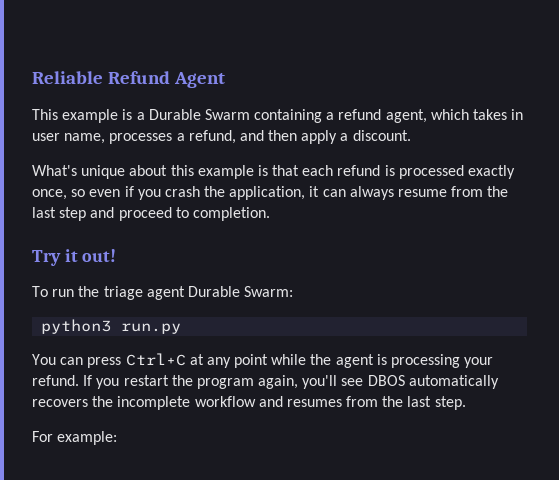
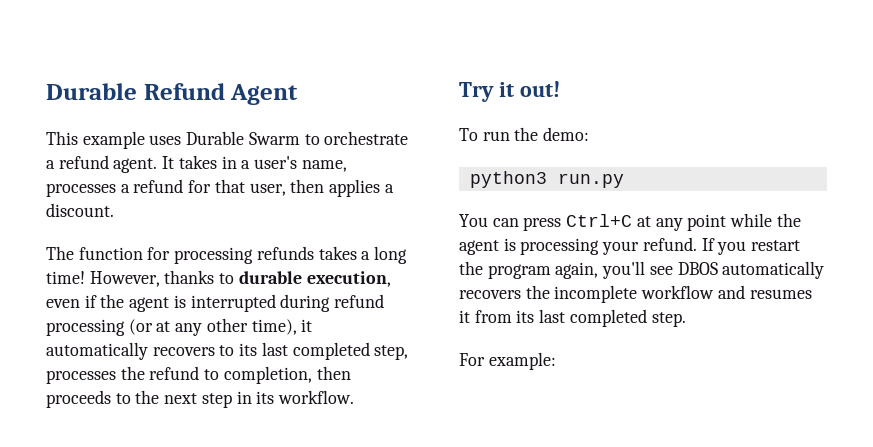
- Reliable Refund Agent
+ Durable Refund Agent
- This example is a Durable Swarm containing a refund agent, which takes in user name, processes a refund, and then apply a discount.
- What's unique about this example is that each refund is processed exactly once, so even if you crash the application, it can always resume from the last step and proceed to completion.
+ This example uses Durable Swarm to orchestrate a refund agent. It takes in a user's name, processes a refund for that user, then applies a discount.
+ The function for processing refunds takes a long time! However, thanks to durable execution, even if the agent is interrupted during refund processing (or at any other time), it automatically recovers to its last completed step, processes the refund to completion, then proceeds to the next step in its workflow.
- To run the triage agent Durable Swarm:
+ To run the demo:
- If you restart the program again, you'll see DBOS automatically recovers the incomplete workflow and resumes from the last step.
+ If you restart the program again, you'll see DBOS automatically recovers the incomplete workflow and resumes it from its last completed step.

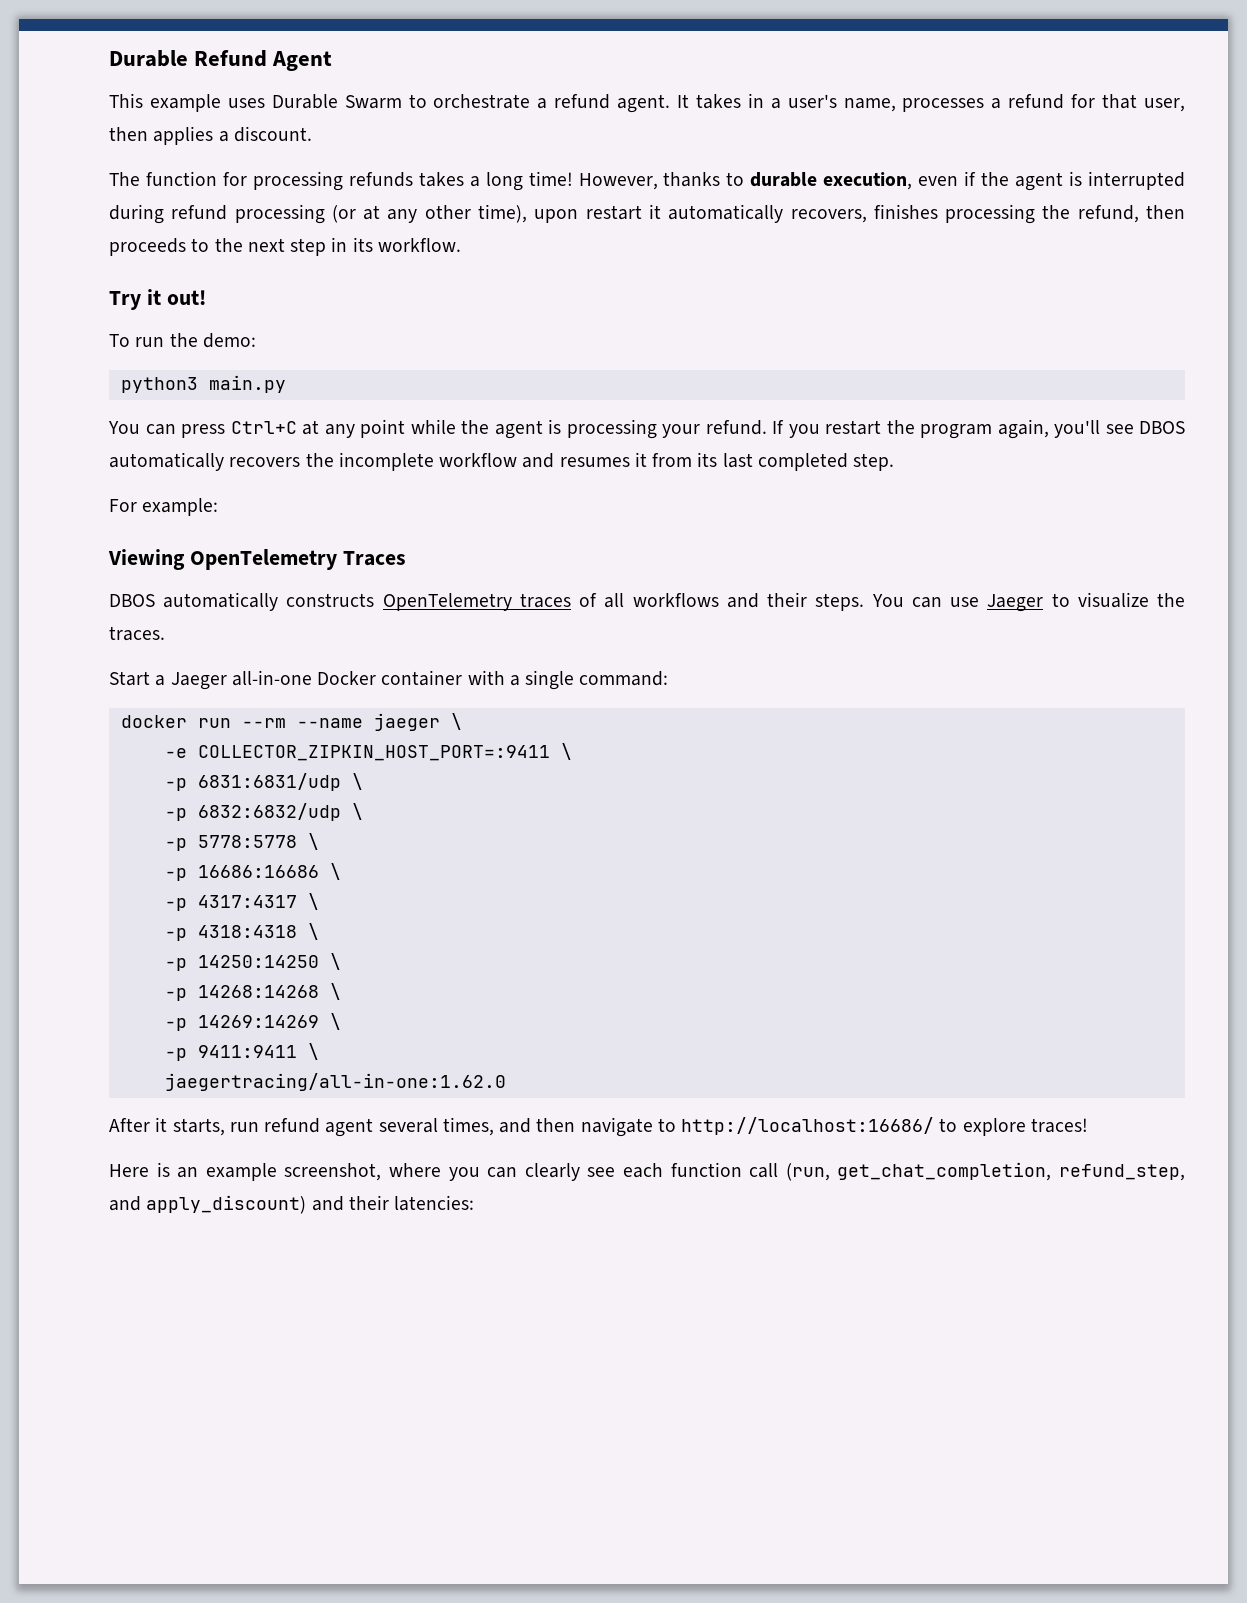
- However, thanks to durable execution, even if the agent is interrupted during refund processing (or at any other time), it automatically recovers to its last completed step, processes the refund to completion, then proceeds to the next step in its workflow.
+ However, thanks to durable execution, even if the agent is interrupted during refund processing (or at any other time), upon restart it automatically recovers, finishes processing the refund, then proceeds to the next step in its workflow.
- python3 run.py
+ python3 main.py
+ Viewing OpenTelemetry Traces
+ DBOS automatically constructs OpenTelemetry traces of all workflows and their steps. You can use Jaeger to visualize the traces.
+ Start a Jaeger all-in-one Docker container with a single command:
+ docker run --rm --name jaeger \
+ -e COLLECTOR_ZIPKIN_HOST_PORT=:9411 \
+ -p 6831:6831/udp \
+ -p 6832:6832/udp \
+ -p 5778:5778 \
+ -p 16686:16686 \
+ -p 4317:4317 \
+ -p 4318:4318 \
+ -p 14250:14250 \
+ -p 14268:14268 \
+ -p 14269:14269 \
+ -p 9411:9411 \
+ jaegertracing/all-in-one:1.62.0
+ After it starts, run refund agent several times, and then navigate to http://localhost:16686/ to explore traces!
+ Here is an example screenshot, where you can clearly see each function call (run, get_chat_completion, refund_step, and apply_discount) and their latencies:

